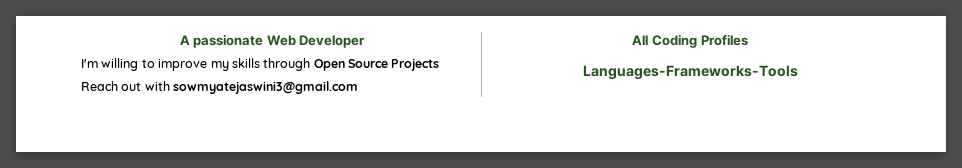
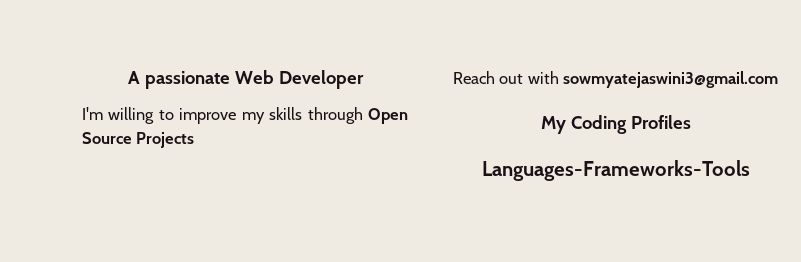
- All Coding Profiles
+ My Coding Profiles

